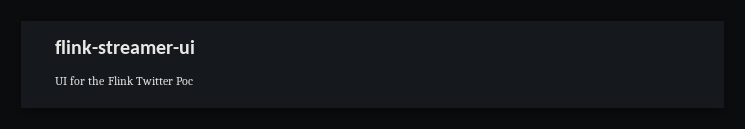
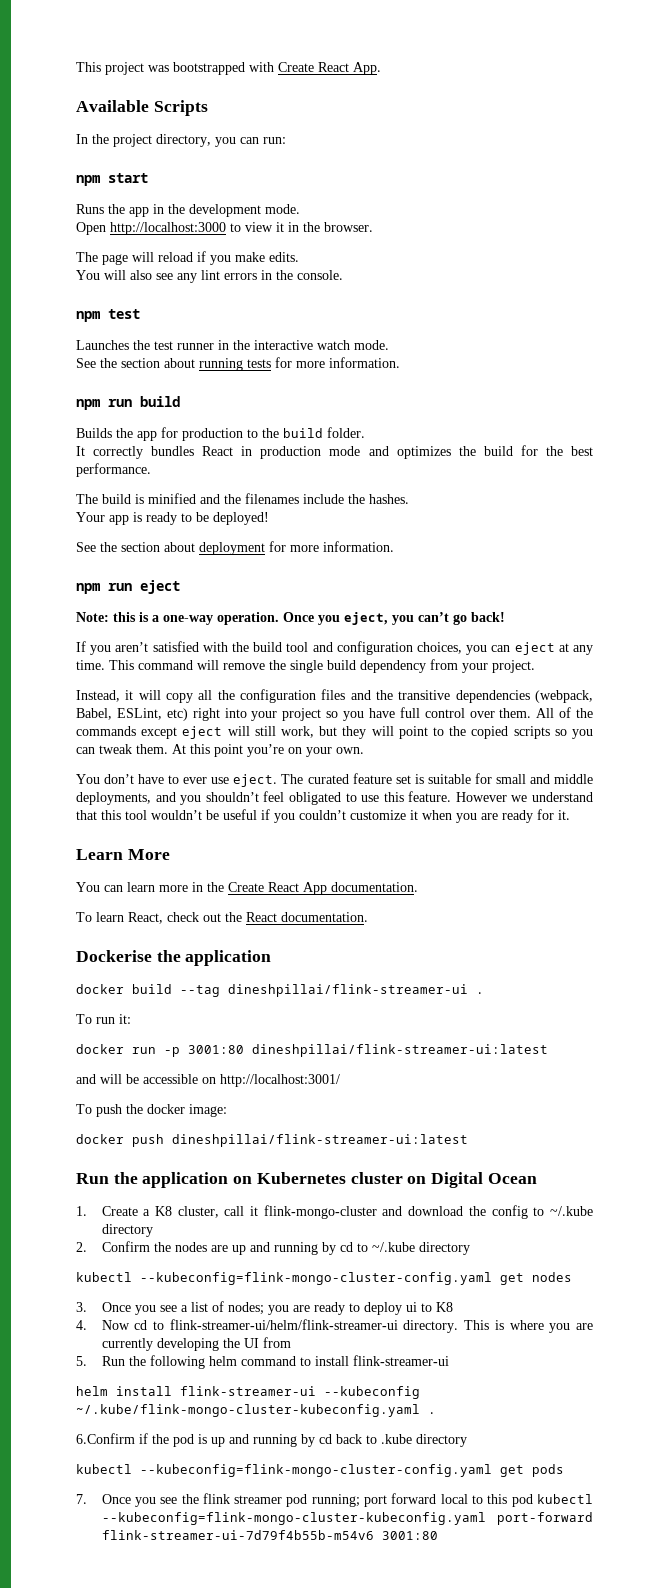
- flink-streamer-ui
- UI for the Flink Twitter Poc
+ This project was bootstrapped with Create React App.
+ Available Scripts
+ In the project directory, you can run:
+ npm start
+ Runs the app in the development mode.
+ Open http://localhost:3000 to view it in the browser.
+ The page will reload if you make edits.
+ You will also see any lint errors in the console.
+ npm test
+ Launches the test runner in the interactive watch mode.
+ See the section about running tests for more information.
+ npm run build
+ Builds the app for production to the build folder.
+ It correctly bundles React in production mode and optimizes the build for the best performance.
+ The build is minified and the filenames include the hashes.
+ Your app is ready to be deployed!
+ See the section about deployment for more information.
+ npm run eject
+ Note: this is a one-way operation. Once you eject, you can’t go back!
+ If you aren’t satisfied with the build tool and configuration choices, you can eject at any time. This command will remove the single build dependency from your project.
+ Instead, it will copy all the configuration files and the transitive dependencies (webpack, Babel, ESLint, etc) right into your project so you have full control over them. All of the commands except eject will still work, but they will point to the copied scripts so you can tweak them. At this point you’re on your own.
+ You don’t have to ever use eject. The curated feature set is suitable for small and middle deployments, and you shouldn’t feel obligated to use this feature. However we understand that this tool wouldn’t be useful if you couldn’t customize it when you are ready for it.
+ Learn More
+ You can learn more in the Create React App documentation.
+ To learn React, check out the React documentation.
+ Dockerise the application
+ docker build --tag dineshpillai/flink-streamer-ui .
+ To run it:
+ docker run -p 3001:80 dineshpillai/flink-streamer-ui:latest
+ and will be accessible on http://localhost:3001/
+ To push the docker image:
+ docker push dineshpillai/flink-streamer-ui:latest
+ Run the application on Kubernetes cluster on Digital Ocean
+ 1. Create a K8 cluster, call it flink-mongo-cluster and download the config to ~/.kube directory
+ 2. Confirm the nodes are up and running by cd to ~/.kube directory
+ kubectl --kubeconfig=flink-mongo-cluster-config.yaml get nodes
+ 3. Once you see a list of nodes; you are ready to deploy ui to K8
+ 4. Now cd to flink-streamer-ui/helm/flink-streamer-ui directory. This is where you are currently developing the UI from
+ 5. Run the following helm command to install flink-streamer-ui
+ helm install flink-streamer-ui --kubeconfig ~/.kube/flink-mongo-cluster-kubeconfig.yaml .
+ 6.Confirm if the pod is up and running by cd back to .kube directory
+ kubectl --kubeconfig=flink-mongo-cluster-config.yaml get pods
+ 7. Once you see the flink streamer pod running; port forward local to this pod kubectl --kubeconfig=flink-mongo-cluster-kubeconfig.yaml port-forward flink-streamer-ui-7d79f4b55b-m54v6 3001:80

